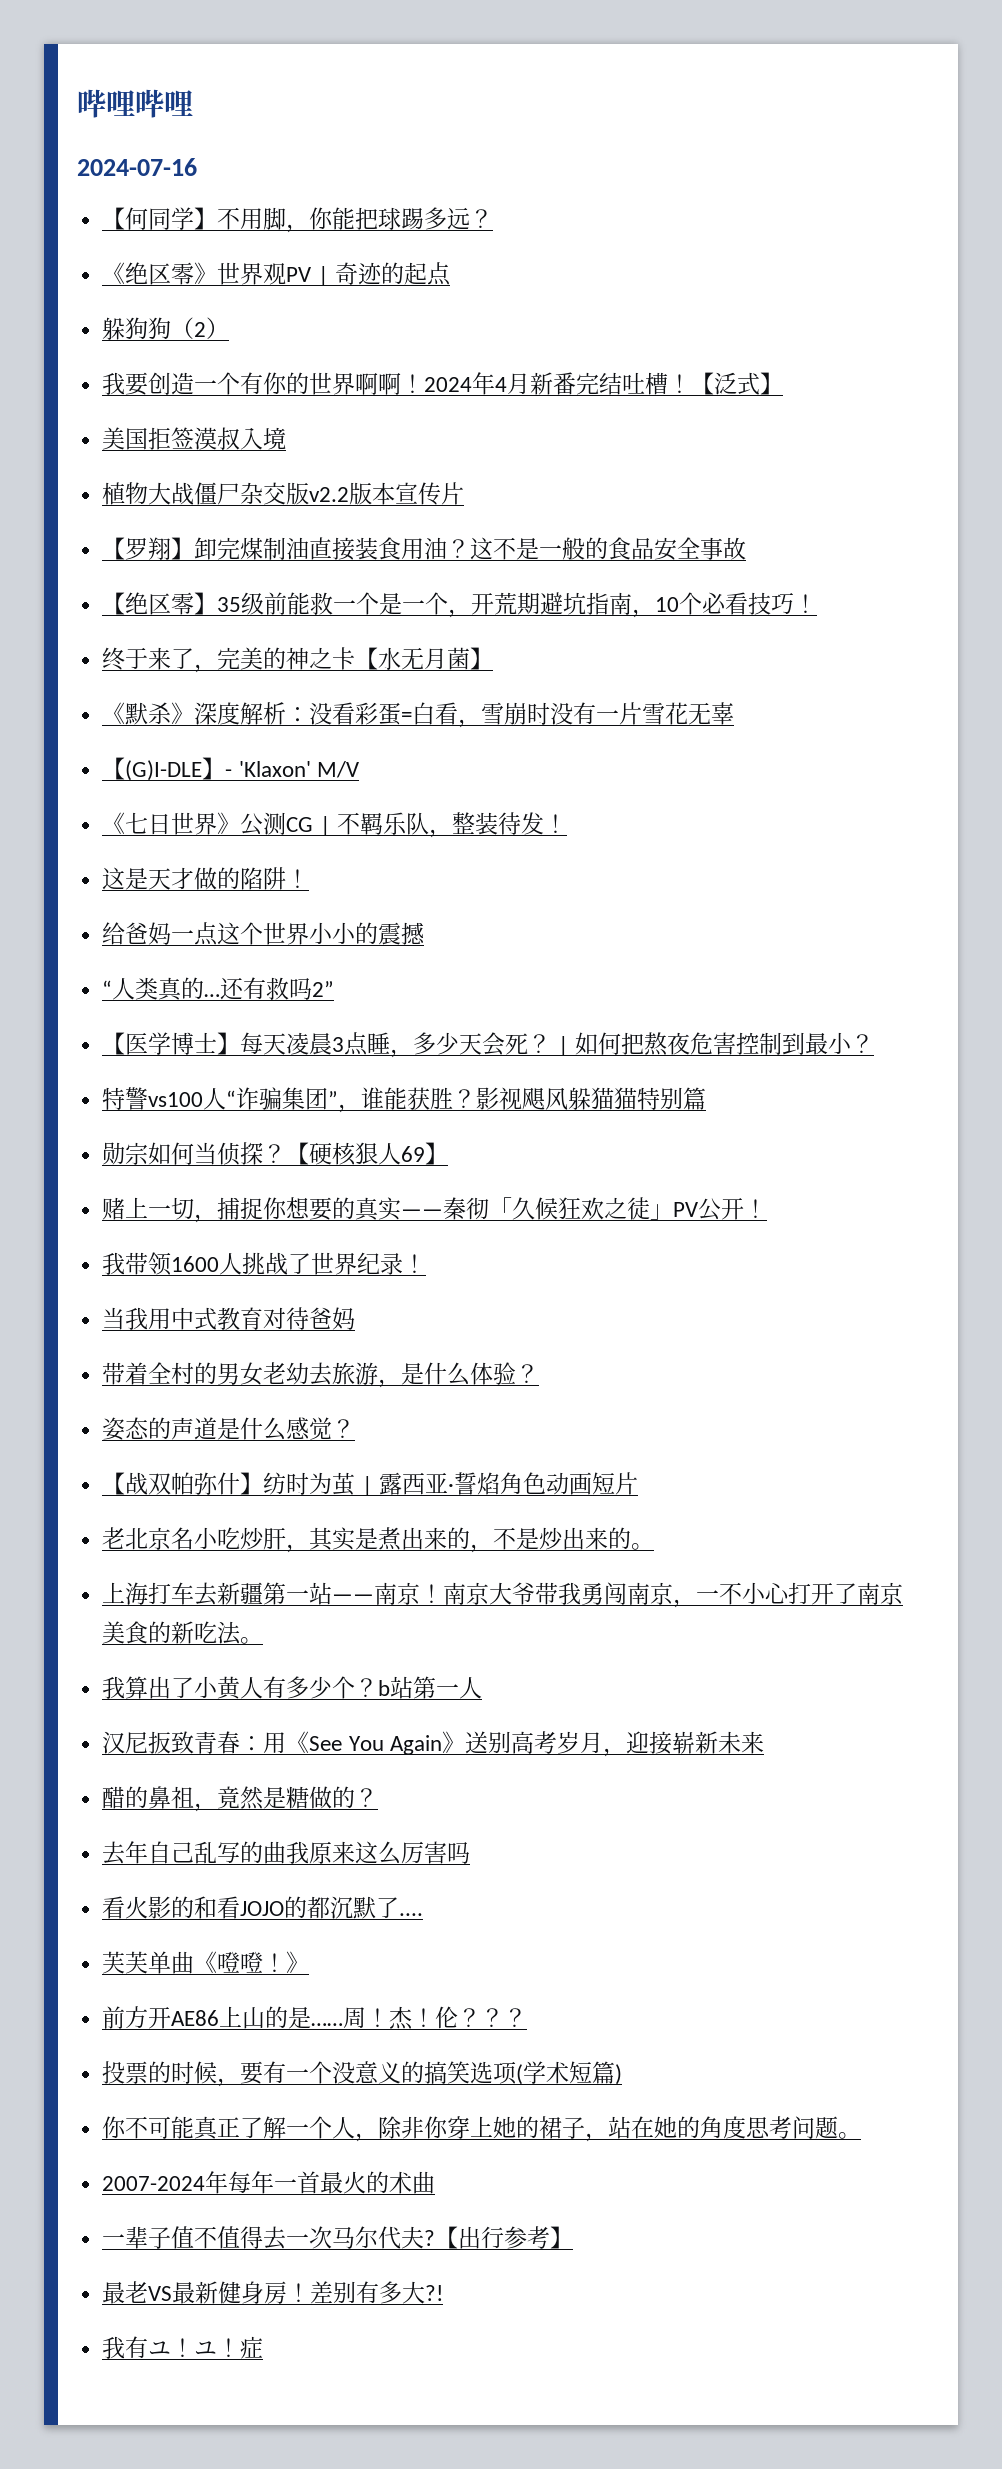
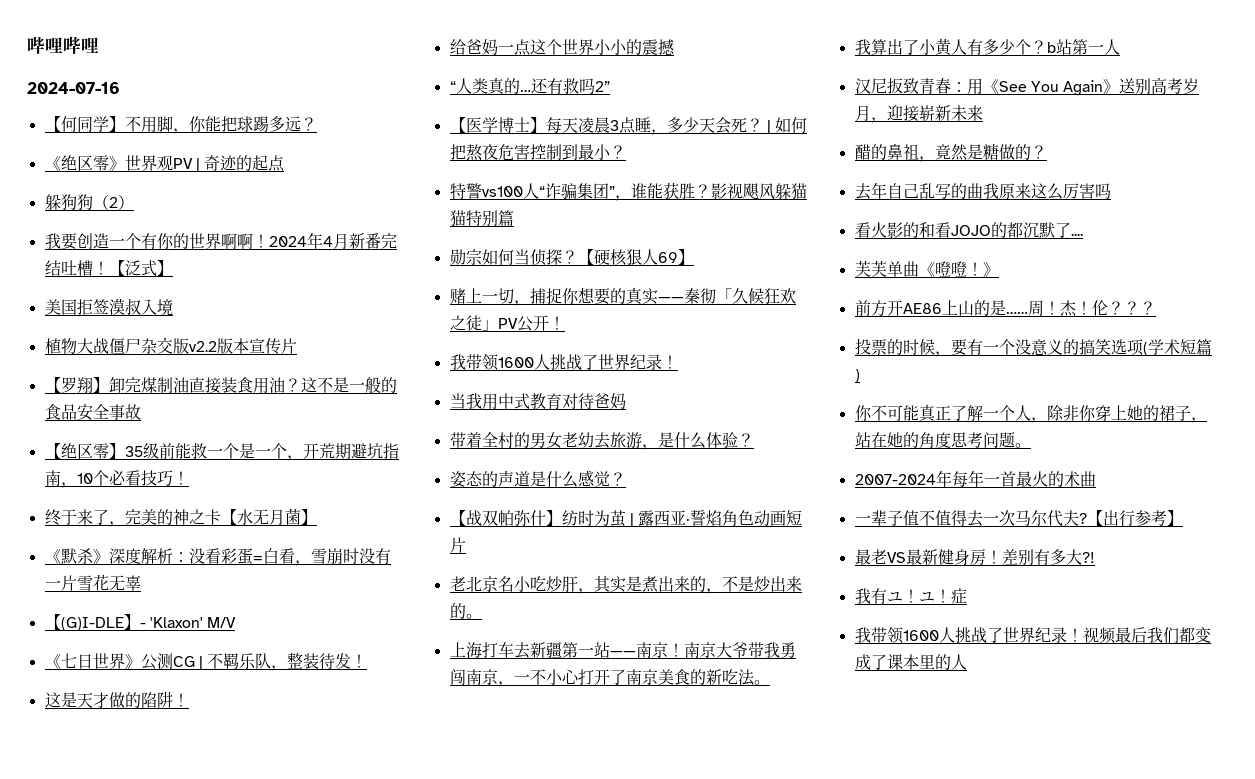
+ 我带领1600人挑战了世界纪录！视频最后我们都变成了课本里的人

